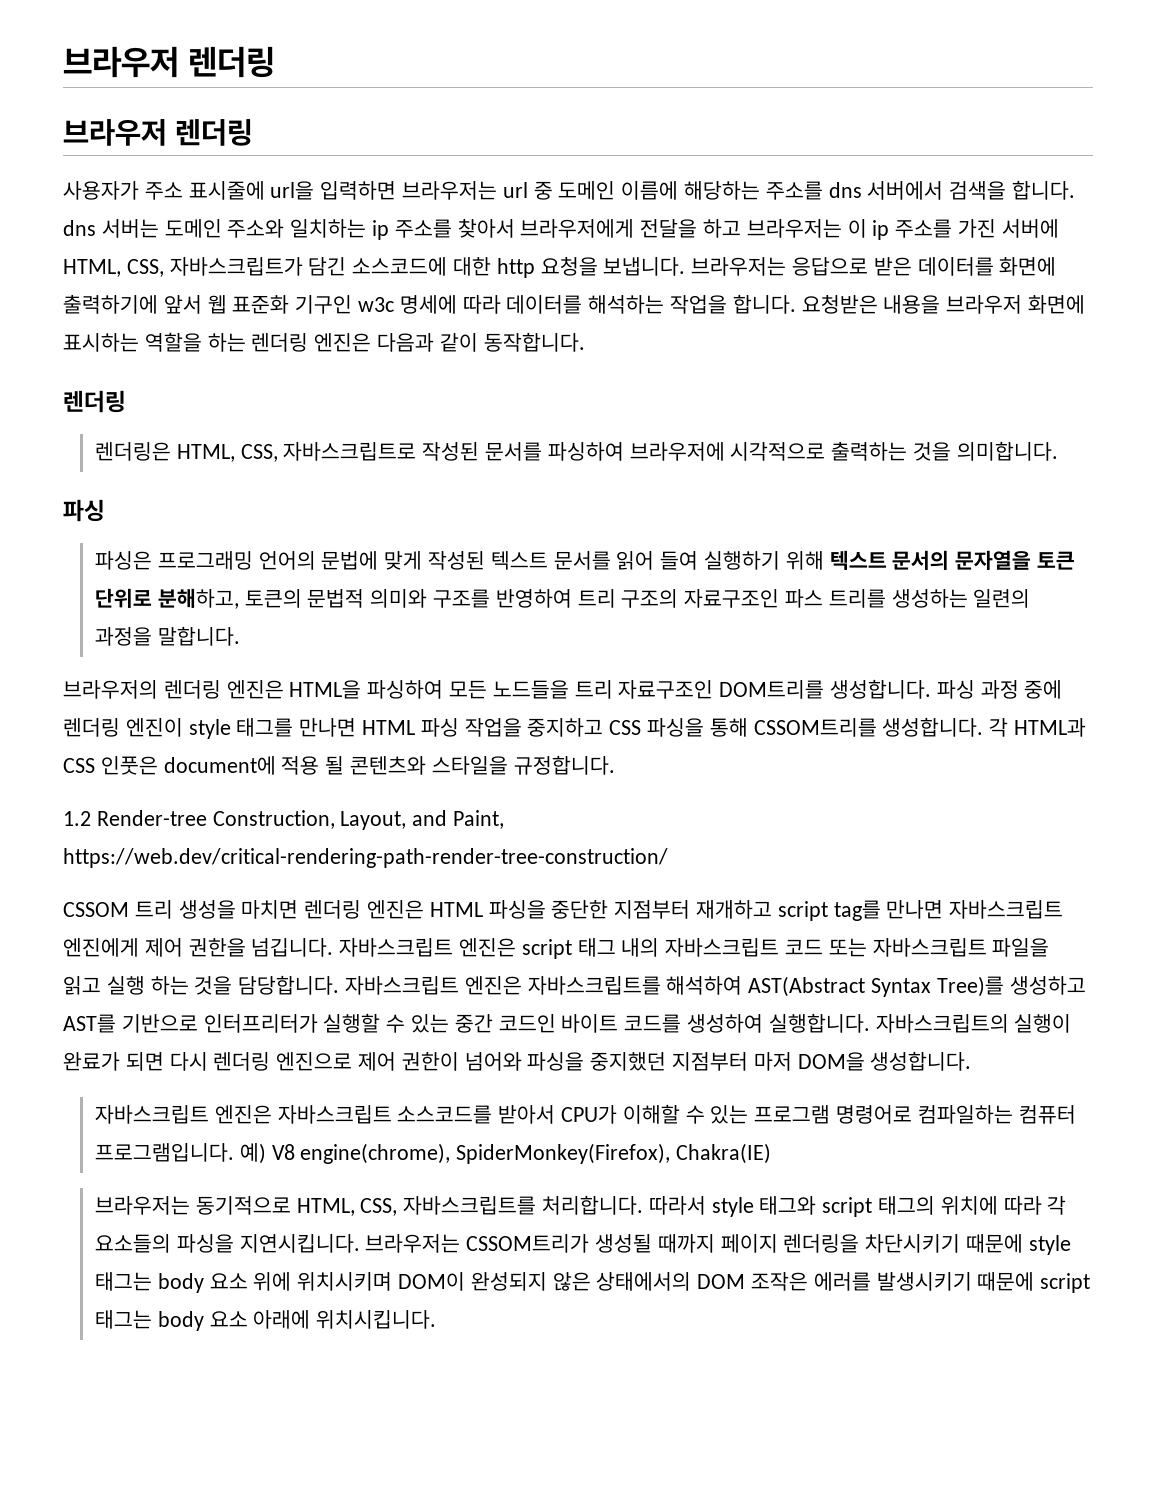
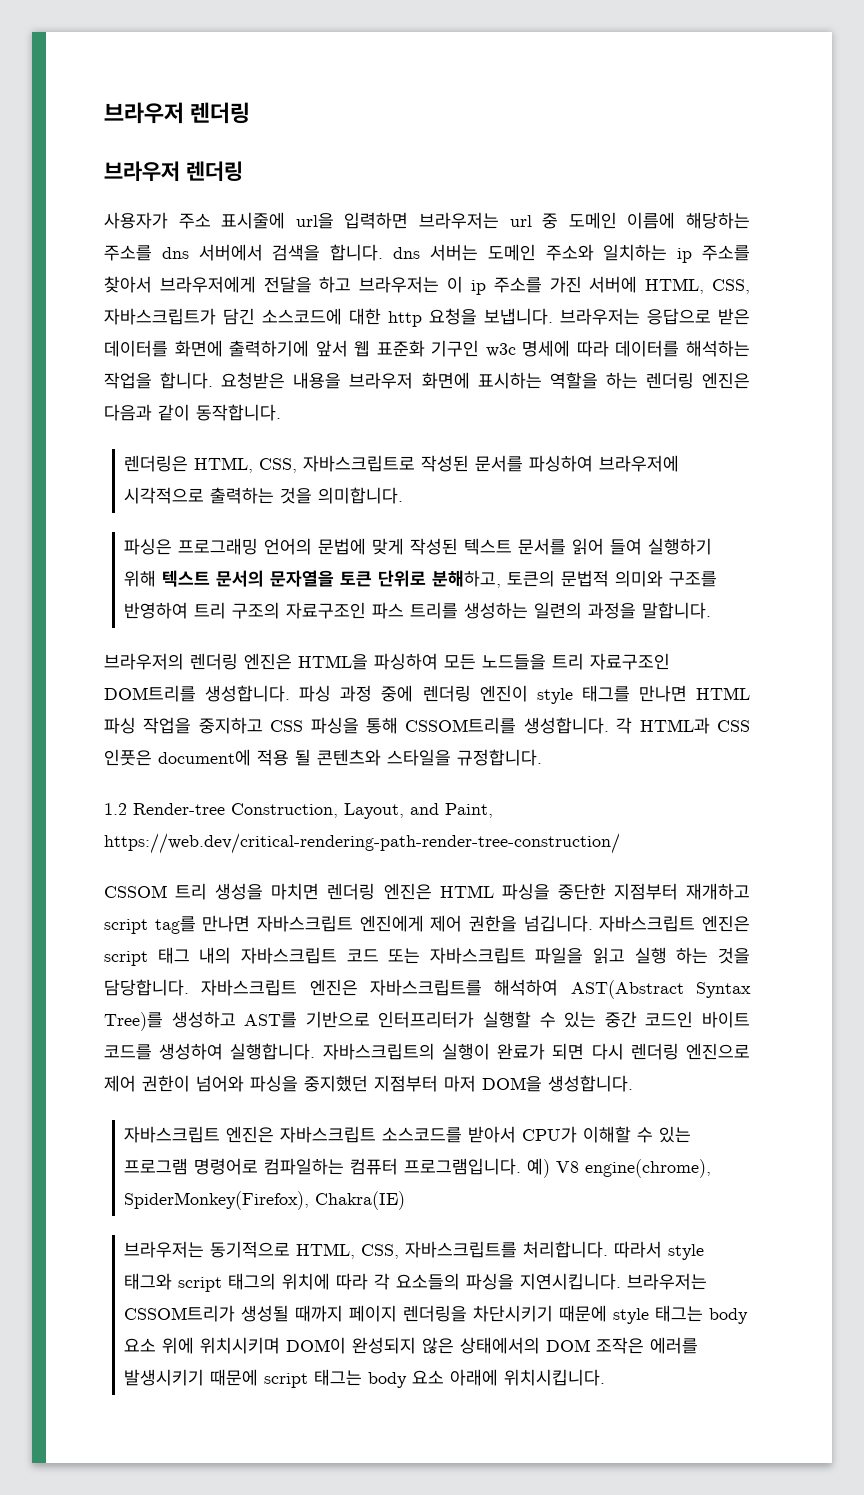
  요청받은 내용을 브라우저 화면에 표시하는 역할을 하는 렌더링 엔진은 다음과 같이 동작합니다.
- 렌더링
  렌더링은 HTML, CSS, 자바스크립트로 작성된 문서를 파싱하여 브라우저에 시각적으로 출력하는 것을 의미합니다.
- 파싱

